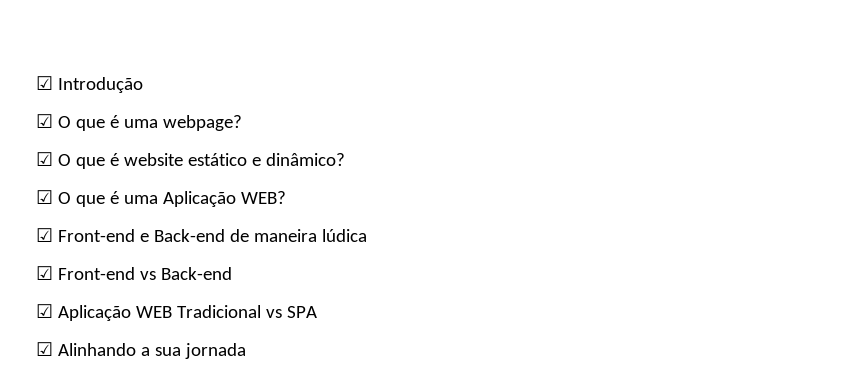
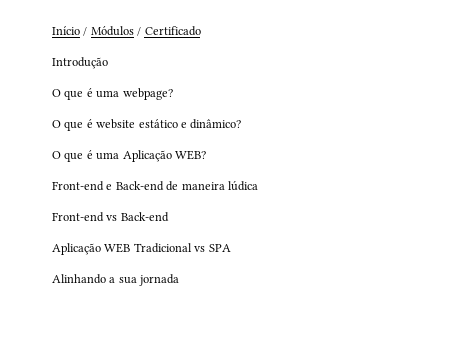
- ☑ Introdução
+ Início / Módulos / Certificado
+ Introdução
- ☑ O que é uma webpage?
+ O que é uma webpage?
- ☑ O que é website estático e dinâmico?
+ O que é website estático e dinâmico?
- ☑ O que é uma Aplicação WEB?
+ O que é uma Aplicação WEB?
- ☑ Front-end e Back-end de maneira lúdica
+ Front-end e Back-end de maneira lúdica
- ☑ Front-end vs Back-end
+ Front-end vs Back-end
- ☑ Aplicação WEB Tradicional vs SPA
+ Aplicação WEB Tradicional vs SPA
- ☑ Alinhando a sua jornada
+ Alinhando a sua jornada

